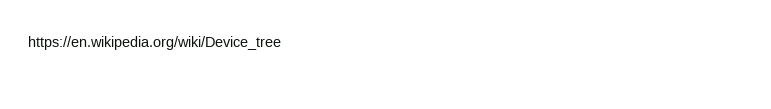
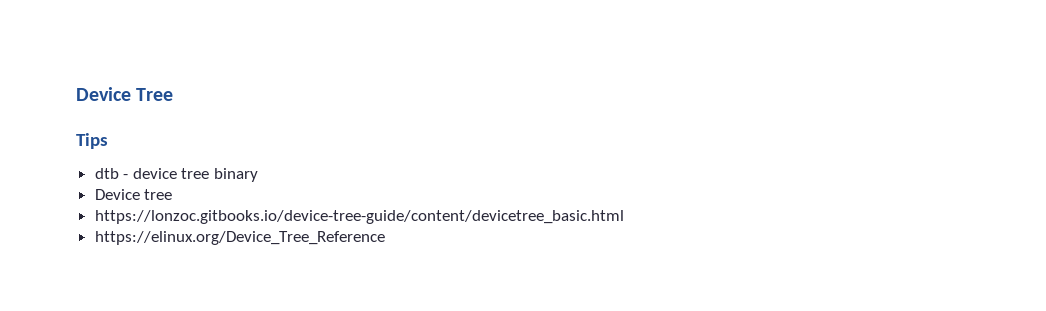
- https://en.wikipedia.org/wiki/Device_tree
+ Device Tree
+ Tips
+ dtb - device tree binary
+ Device tree
+ https://lonzoc.gitbooks.io/device-tree-guide/content/devicetree_basic.html
+ https://elinux.org/Device_Tree_Reference

